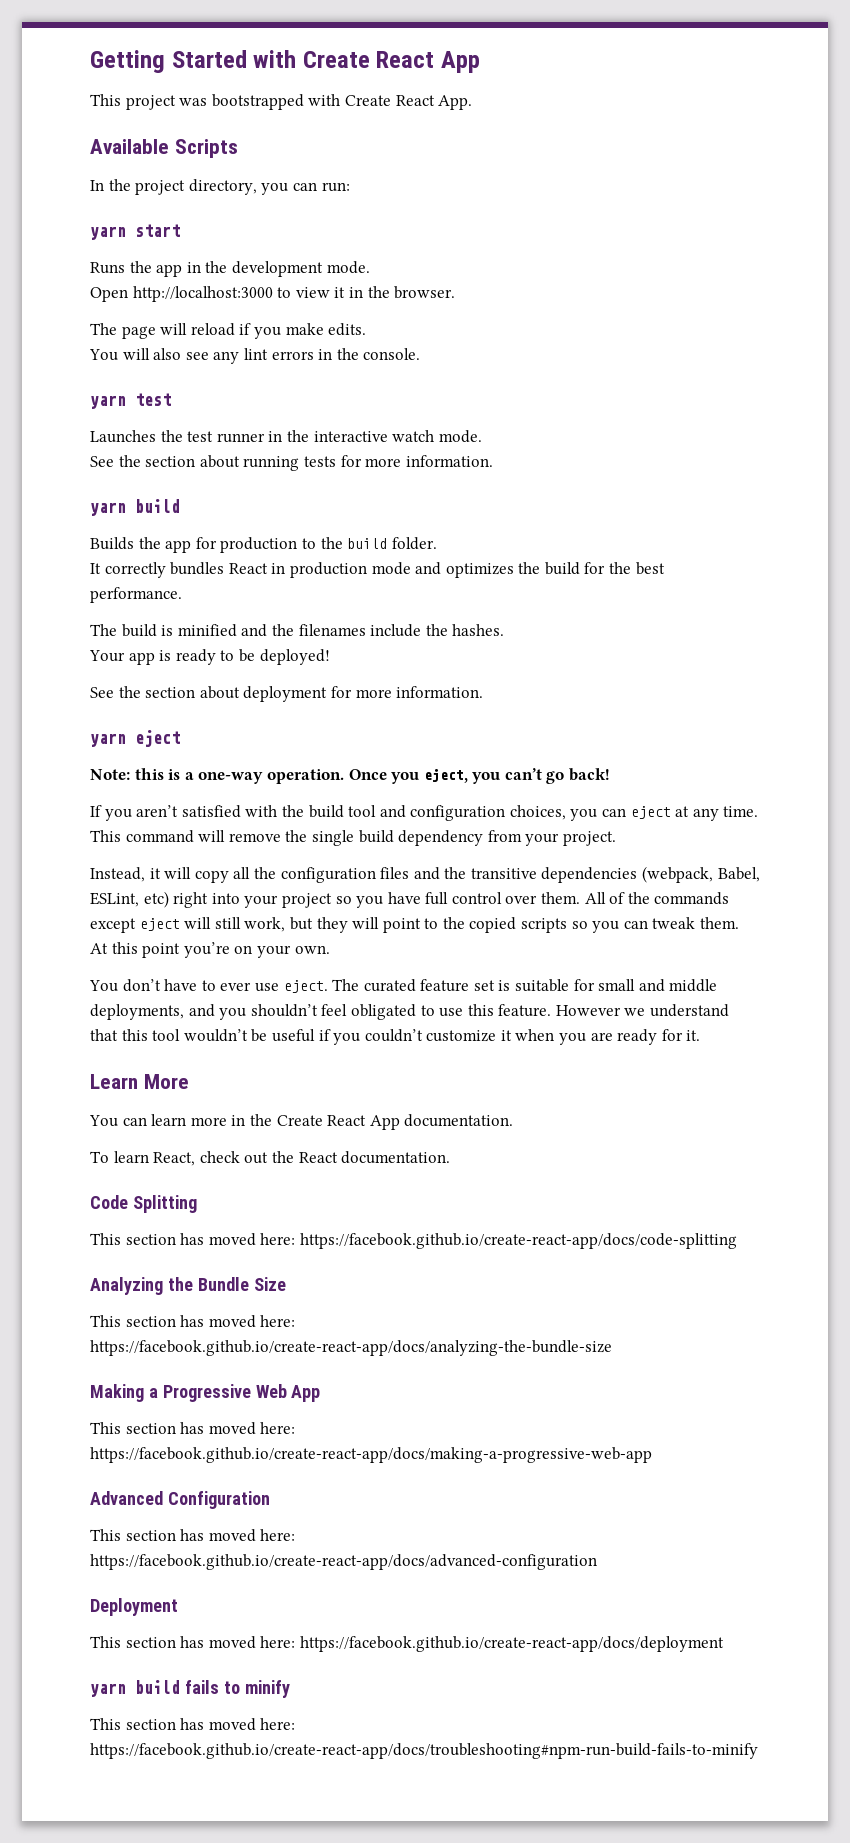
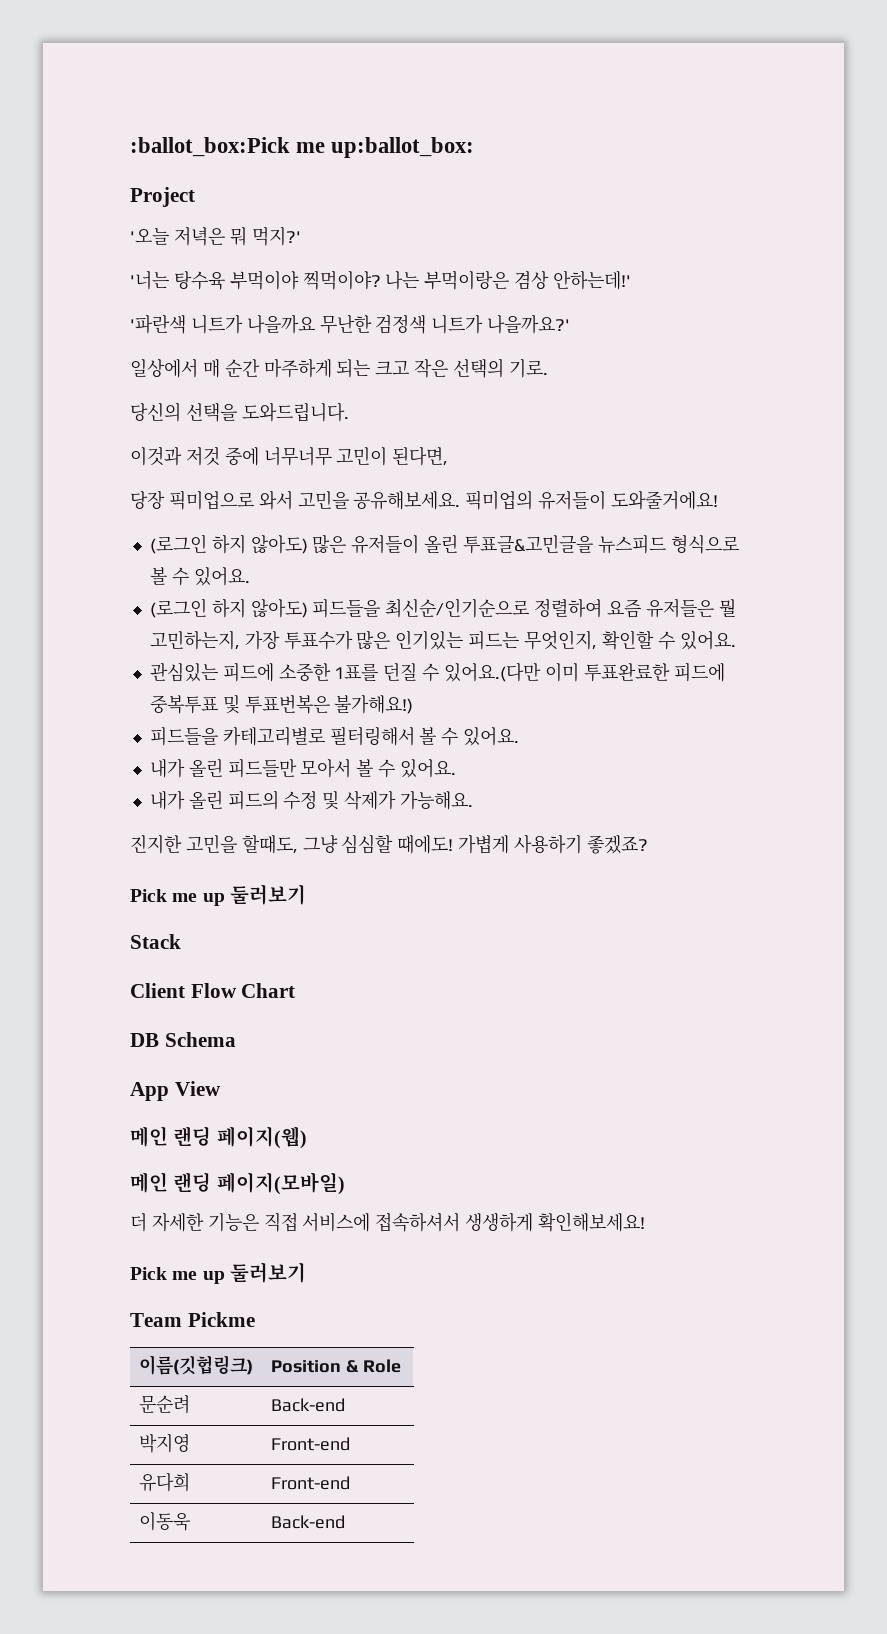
- Getting Started with Create React App
- This project was bootstrapped with Create React App.
- Available Scripts
- In the project directory, you can run:
- yarn start
- Runs the app in the development mode.
- Open http://localhost:3000 to view it in the browser.
- The page will reload if you make edits.
- You will also see any lint errors in the console.
- yarn test
- Launches the test runner in the interactive watch mode.
- See the section about running tests for more information.
- yarn build
- Builds the app for production to the build folder.
- It correctly bundles React in production mode and optimizes the build for the best performance.
- The build is minified and the filenames include the hashes.
- Your app is ready to be deployed!
- See the section about deployment for more information.
- yarn eject
- Note: this is a one-way operation. Once you eject, you can’t go back!
- If you aren’t satisfied with the build tool and configuration choices, you can eject at any time. This command will remove the single build dependency from your project.
- Instead, it will copy all the configuration files and the transitive dependencies (webpack, Babel, ESLint, etc) right into your project so you have full control over them. All of the commands except eject will still work, but they will point to the copied scripts so you can tweak them. At this point you’re on your own.
- You don’t have to ever use eject. The curated feature set is suitable for small and middle deployments, and you shouldn’t feel obligated to use this feature. However we understand that this tool wouldn’t be useful if you couldn’t customize it when you are ready for it.
- Learn More
- You can learn more in the Create React App documentation.
- To learn React, check out the React documentation.
- Code Splitting
- This section has moved here: https://facebook.github.io/create-react-app/docs/code-splitting
- Analyzing the Bundle Size
- This section has moved here: https://facebook.github.io/create-react-app/docs/analyzing-the-bundle-size
- Making a Progressive Web App
- This section has moved here: https://facebook.github.io/create-react-app/docs/making-a-progressive-web-app
- Advanced Configuration
- This section has moved here: https://facebook.github.io/create-react-app/docs/advanced-configuration
- Deployment
- This section has moved here: https://facebook.github.io/create-react-app/docs/deployment
- yarn build fails to minify
- This section has moved here: https://facebook.github.io/create-react-app/docs/troubleshooting#npm-run-build-fails-to-minify
+ :ballot_box:Pick me up:ballot_box:
+ Project
+ '오늘 저녁은 뭐 먹지?'
+ '너는 탕수육 부먹이야 찍먹이야? 나는 부먹이랑은 겸상 안하는데!'
+ '파란색 니트가 나을까요 무난한 검정색 니트가 나을까요?'
+ 일상에서 매 순간 마주하게 되는 크고 작은 선택의 기로.
+ 당신의 선택을 도와드립니다.
+ 이것과 저것 중에 너무너무 고민이 된다면,
+ 당장 픽미업으로 와서 고민을 공유해보세요. 픽미업의 유저들이 도와줄거에요!
+ (로그인 하지 않아도) 많은 유저들이 올린 투표글&고민글을 뉴스피드 형식으로 볼 수 있어요.
+ (로그인 하지 않아도) 피드들을 최신순/인기순으로 정렬하여 요즘 유저들은 뭘 고민하는지, 가장 투표수가 많은 인기있는 피드는 무엇인지, 확인할 수 있어요.
+ 관심있는 피드에 소중한 1표를 던질 수 있어요.(다만 이미 투표완료한 피드에 중복투표 및 투표번복은 불가해요!)
+ 피드들을 카테고리별로 필터링해서 볼 수 있어요.
+ 내가 올린 피드들만 모아서 볼 수 있어요.
+ 내가 올린 피드의 수정 및 삭제가 가능해요.
+ 진지한 고민을 할때도, 그냥 심심할 때에도! 가볍게 사용하기 좋겠죠?
+ Pick me up 둘러보기
+ Stack
+ Client Flow Chart
+ DB Schema
+ App View
+ 메인 랜딩 페이지(웹)
+ 메인 랜딩 페이지(모바일)
+ 더 자세한 기능은 직접 서비스에 접속하셔서 생생하게 확인해보세요!
+ Pick me up 둘러보기
+ Team Pickme
+ 이름(깃헙링크) | Position & Role
+ 문순려 | Back-end
+ 박지영 | Front-end
+ 유다희 | Front-end
+ 이동욱 | Back-end

